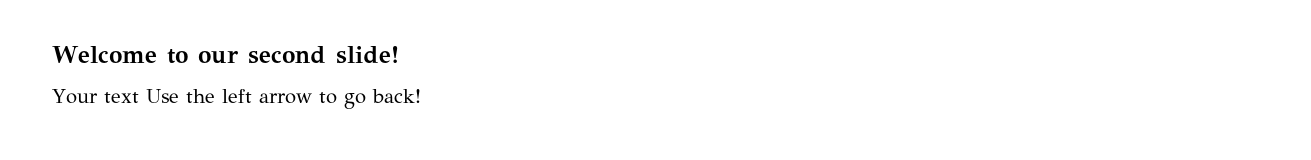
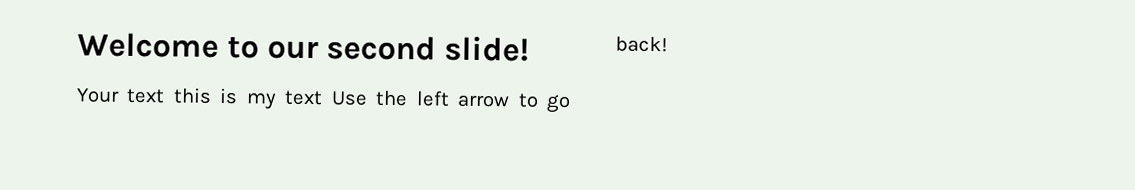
- Your text Use the left arrow to go back!
+ Your text this is my text Use the left arrow to go back!

